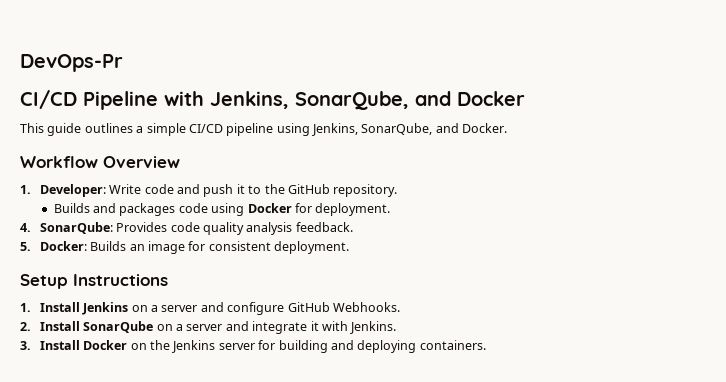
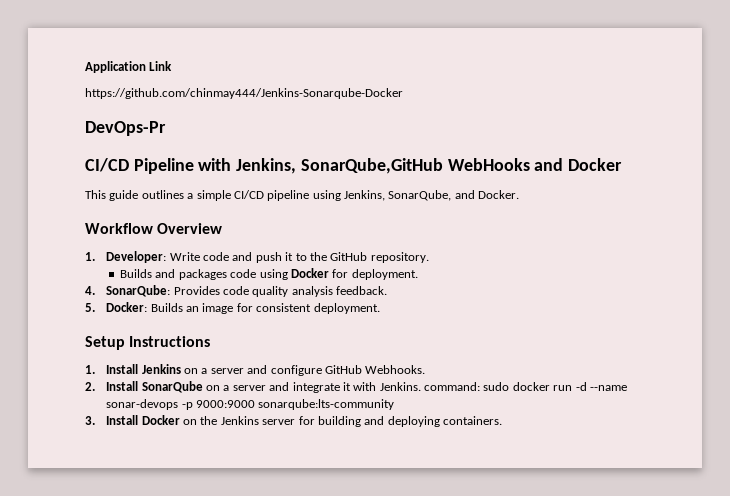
+ Application Link
+ https://github.com/chinmay444/Jenkins-Sonarqube-Docker
- CI/CD Pipeline with Jenkins, SonarQube, and Docker
+ CI/CD Pipeline with Jenkins, SonarQube,GitHub WebHooks and Docker
- 2. Install SonarQube on a server and integrate it with Jenkins.
+ 2. Install SonarQube on a server and integrate it with Jenkins. command: sudo docker run -d --name sonar-devops -p 9000:9000 sonarqube:lts-community

